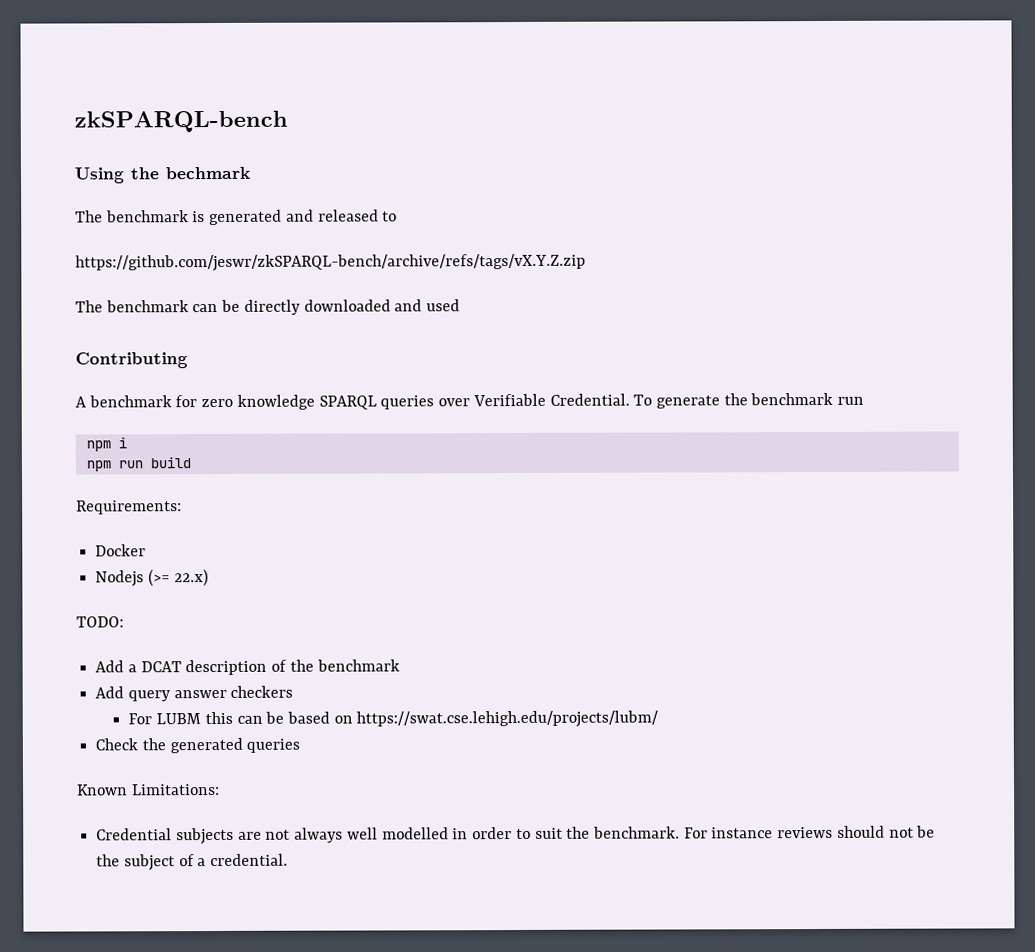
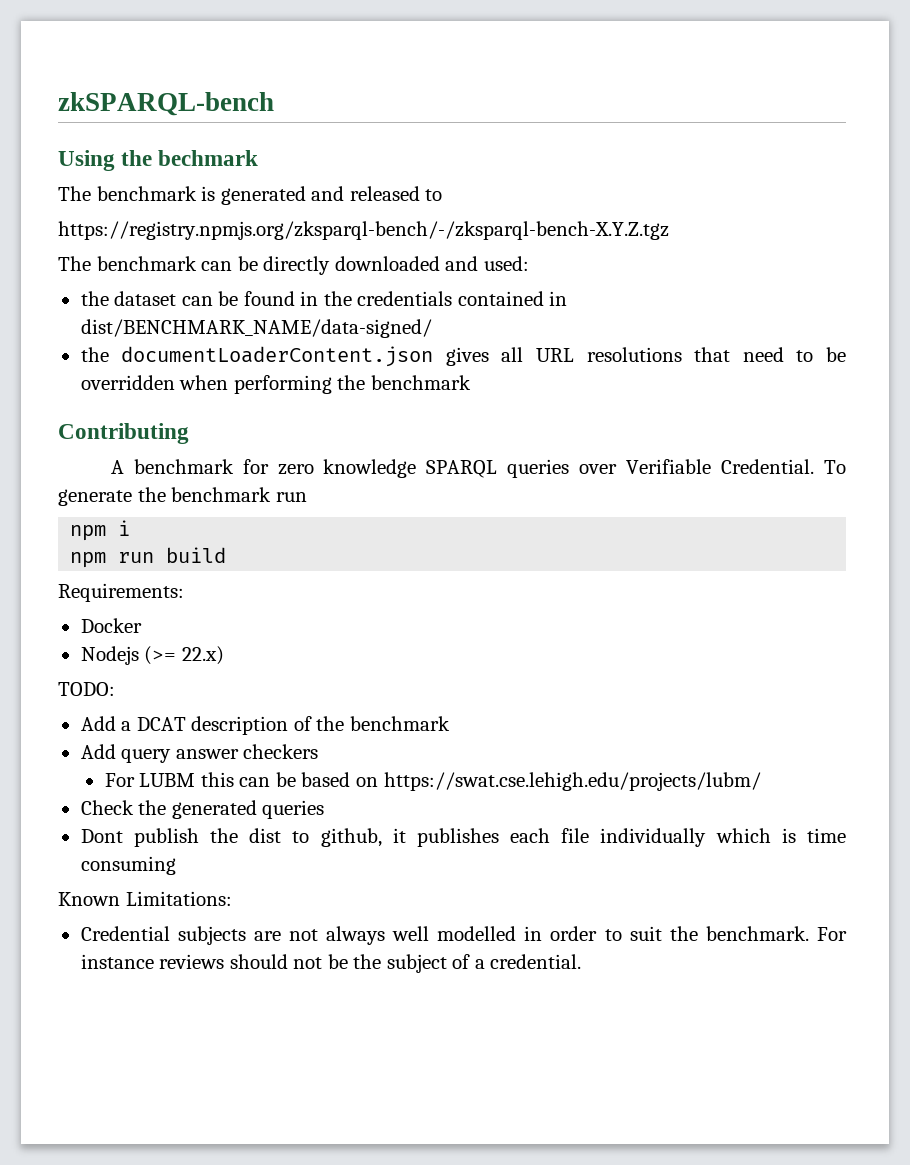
- https://github.com/jeswr/zkSPARQL-bench/archive/refs/tags/vX.Y.Z.zip
+ https://registry.npmjs.org/zksparql-bench/-/zksparql-bench-X.Y.Z.tgz
- The benchmark can be directly downloaded and used
+ The benchmark can be directly downloaded and used:
+ the dataset can be found in the credentials contained in dist/BENCHMARK_NAME/data-signed/
+ the documentLoaderContent.json gives all URL resolutions that need to be overridden when performing the benchmark
+ Dont publish the dist to github, it publishes each file individually which is time consuming

